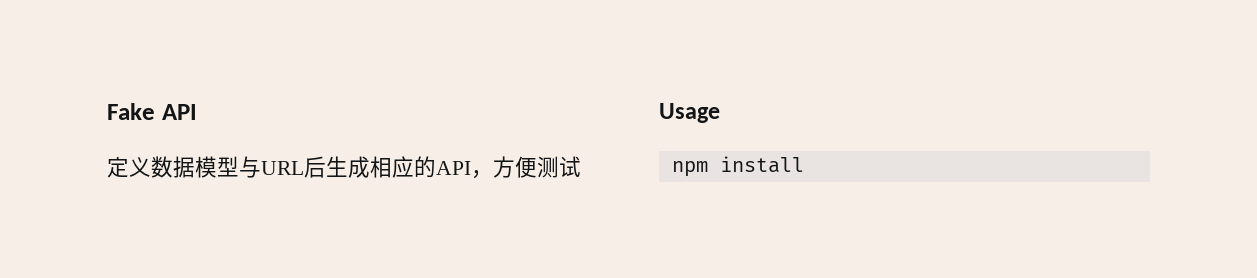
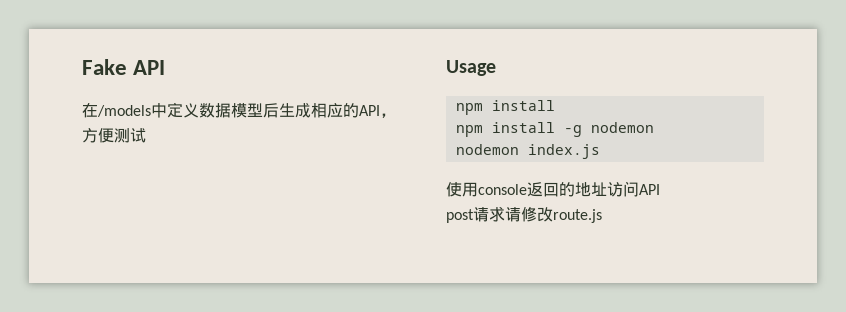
- 定义数据模型与URL后生成相应的API，方便测试
+ 在/models中定义数据模型后生成相应的API，方便测试
+ npm install -g nodemon
+ nodemon index.js
+ 使用console返回的地址访问API
+ post请求请修改route.js

